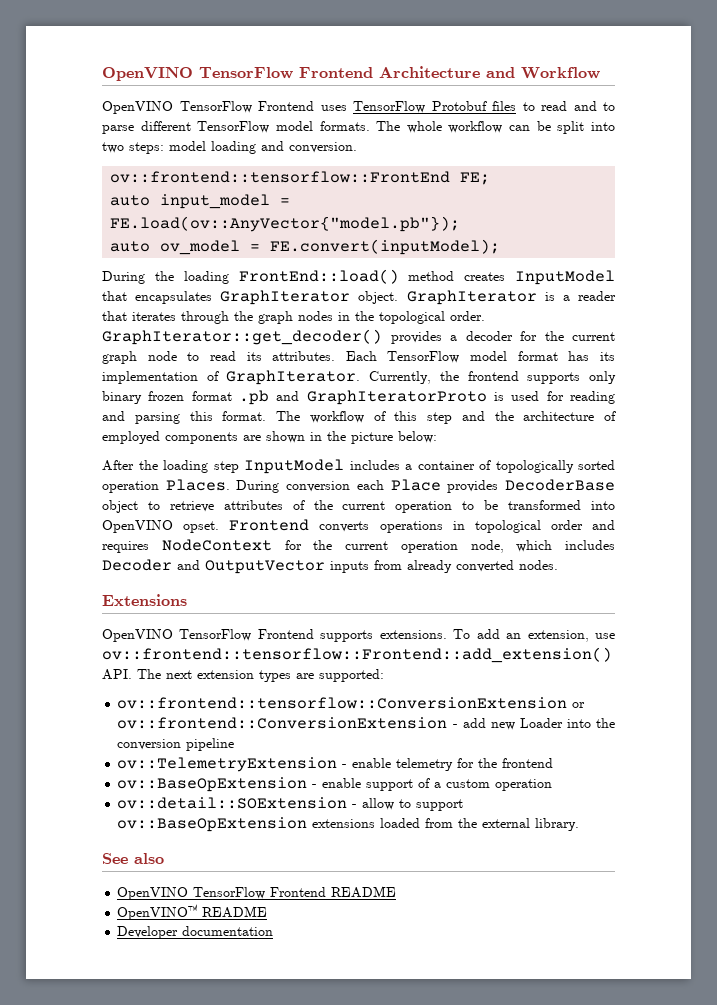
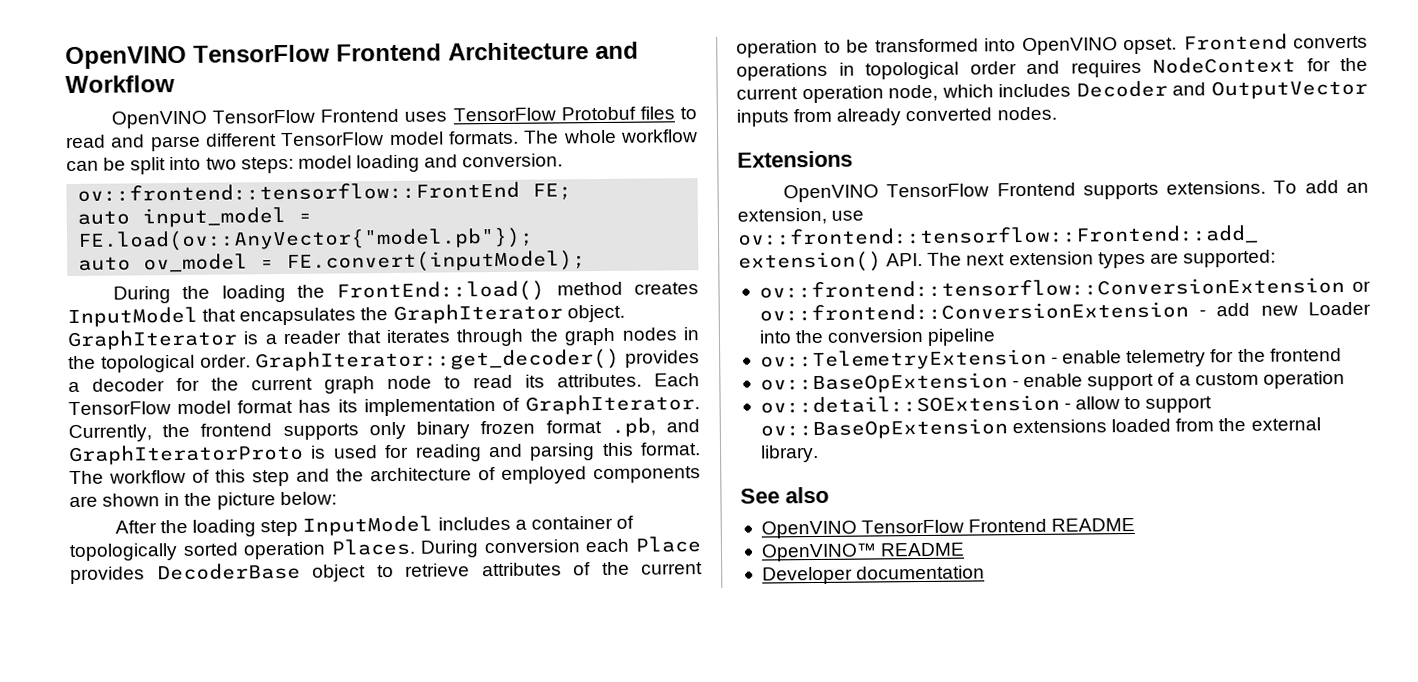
- OpenVINO TensorFlow Frontend uses TensorFlow Protobuf files to read and to parse different TensorFlow model formats.
+ OpenVINO TensorFlow Frontend uses TensorFlow Protobuf files to read and parse different TensorFlow model formats.
- During the loading FrontEnd::load() method creates InputModel that encapsulates GraphIterator object.
+ During the loading the FrontEnd::load() method creates InputModel that encapsulates the GraphIterator object.
- Currently, the frontend supports only binary frozen format .pb and GraphIteratorProto is used for reading and parsing this format.
+ Currently, the frontend supports only binary frozen format .pb, and GraphIteratorProto is used for reading and parsing this format.

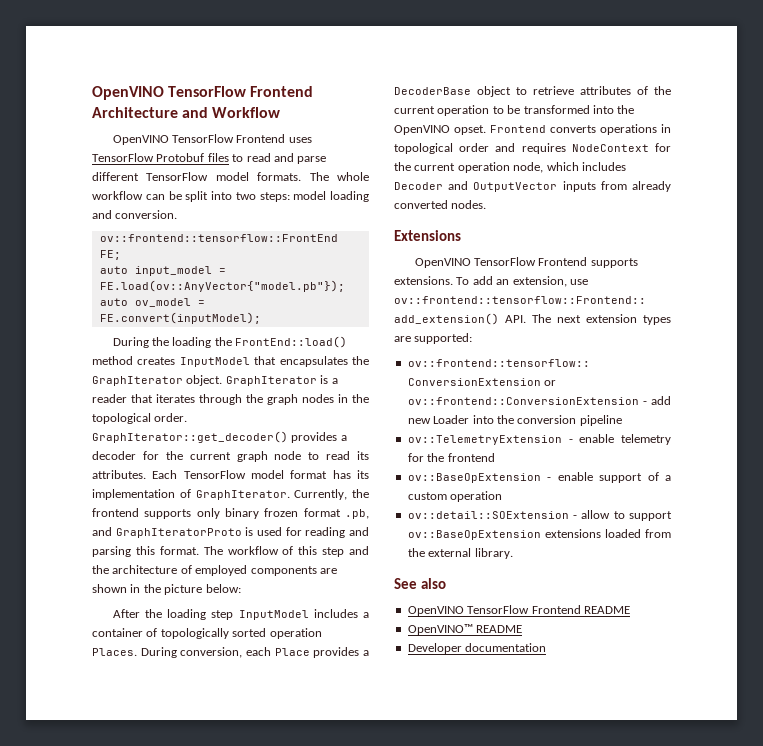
- During conversion each Place provides DecoderBase object to retrieve attributes of the current operation to be transformed into OpenVINO opset.
+ During conversion, each Place provides a DecoderBase object to retrieve attributes of the current operation to be transformed into the OpenVINO opset.

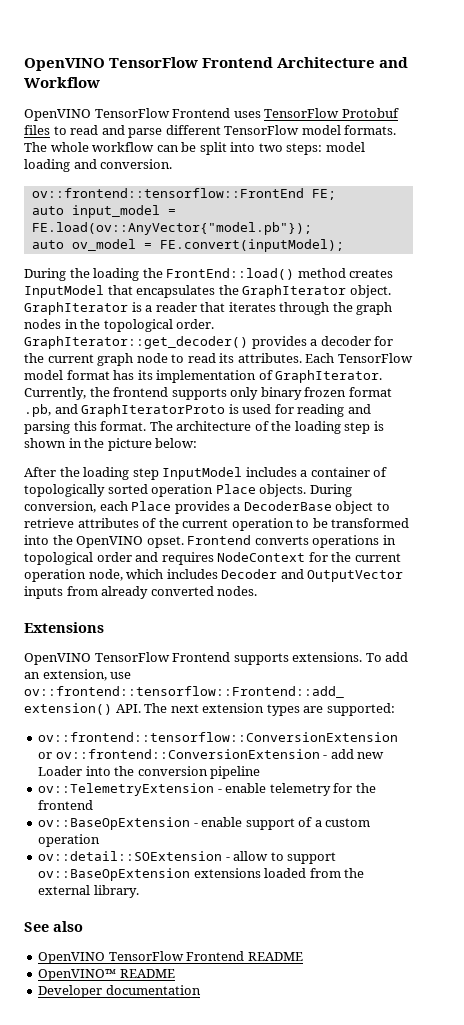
- The workflow of this step and the architecture of employed components are shown in the picture below:
+ The architecture of the loading step is shown in the picture below:
- After the loading step InputModel includes a container of topologically sorted operation Places.
+ After the loading step InputModel includes a container of topologically sorted operation Place objects.

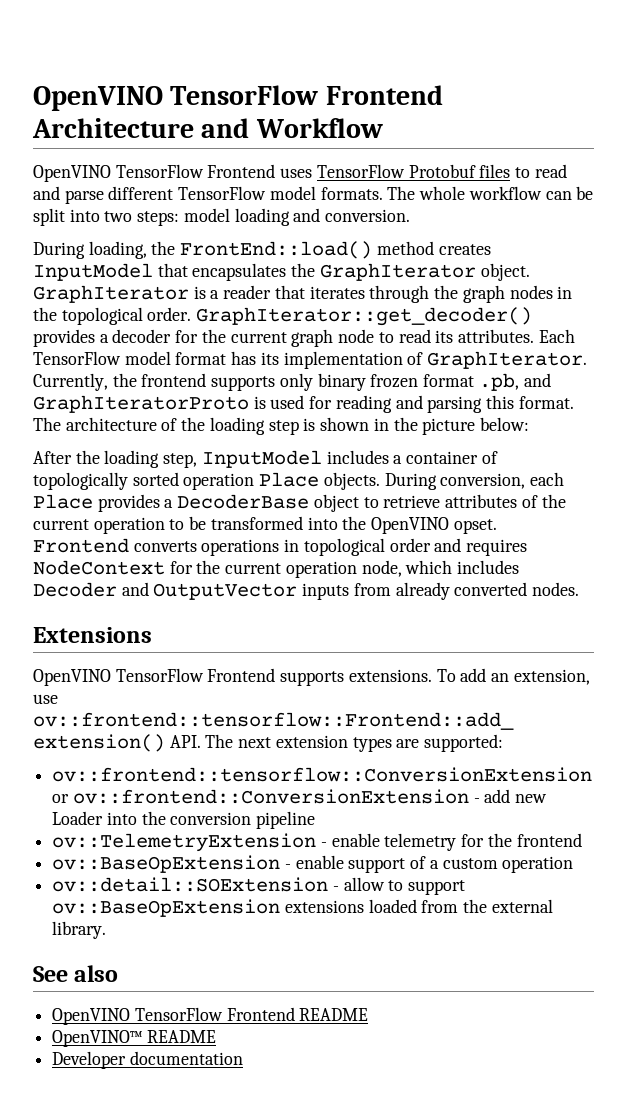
- ov::frontend::tensorflow::FrontEnd FE;
- auto input_model = FE.load(ov::AnyVector{"model.pb"});
- auto ov_model = FE.convert(inputModel);
- During the loading the FrontEnd::load() method creates InputModel that encapsulates the GraphIterator object.
+ During loading, the FrontEnd::load() method creates InputModel that encapsulates the GraphIterator object.
- After the loading step InputModel includes a container of topologically sorted operation Place objects.
+ After the loading step, InputModel includes a container of topologically sorted operation Place objects.

